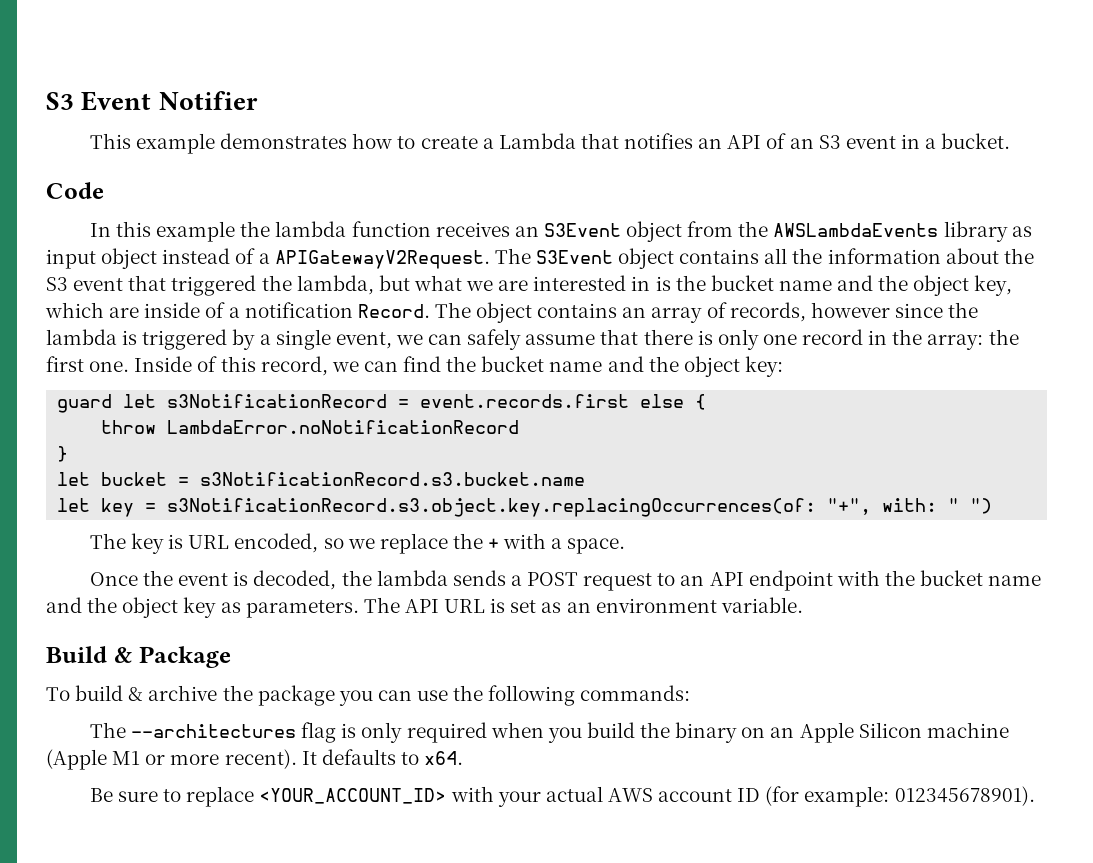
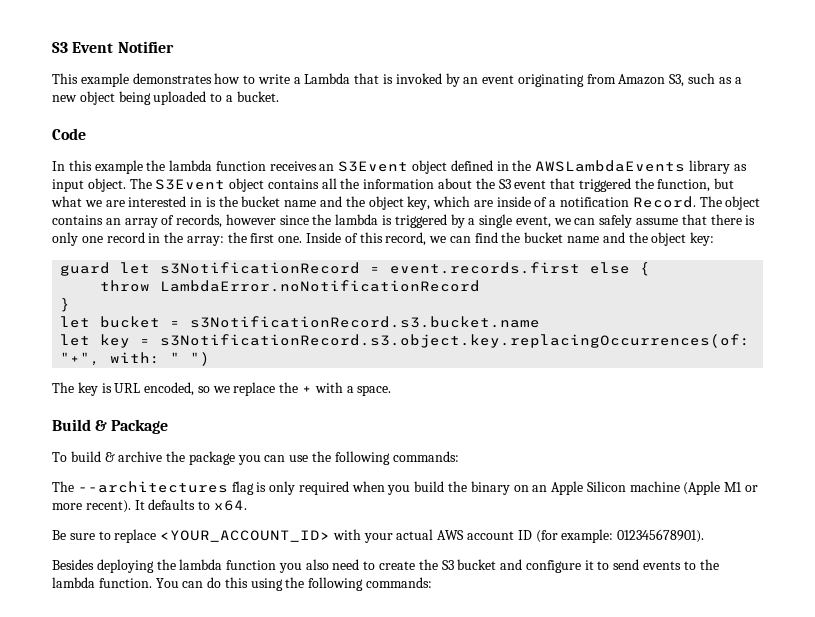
- This example demonstrates how to create a Lambda that notifies an API of an S3 event in a bucket.
+ This example demonstrates how to write a Lambda that is invoked by an event originating from Amazon S3, such as a new object being uploaded to a bucket.
- In this example the lambda function receives an S3Event object from the AWSLambdaEvents library as input object instead of a APIGatewayV2Request.
+ In this example the lambda function receives an S3Event object defined in the AWSLambdaEvents library as input object.
- The S3Event object contains all the information about the S3 event that triggered the lambda, but what we are interested in is the bucket name and the object key, which are inside of a notification Record.
+ The S3Event object contains all the information about the S3 event that triggered the function, but what we are interested in is the bucket name and the object key, which are inside of a notification Record.
- Once the event is decoded, the lambda sends a POST request to an API endpoint with the bucket name and the object key as parameters. The API URL is set as an environment variable.
+ Besides deploying the lambda function you also need to create the S3 bucket and configure it to send events to the lambda function. You can do this using the following commands:

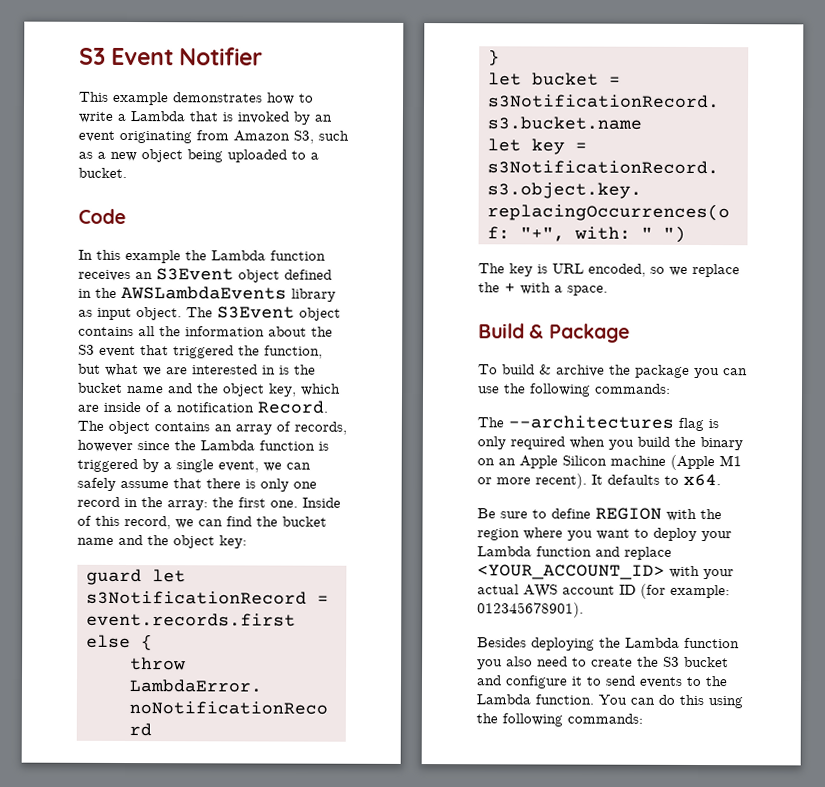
- In this example the lambda function receives an S3Event object defined in the AWSLambdaEvents library as input object.
+ In this example the Lambda function receives an S3Event object defined in the AWSLambdaEvents library as input object.
- The object contains an array of records, however since the lambda is triggered by a single event, we can safely assume that there is only one record in the array: the first one.
+ The object contains an array of records, however since the Lambda function is triggered by a single event, we can safely assume that there is only one record in the array: the first one.
- Be sure to replace <YOUR_ACCOUNT_ID> with your actual AWS account ID (for example: 012345678901).
+ Be sure to define REGION with the region where you want to deploy your Lambda function and replace <YOUR_ACCOUNT_ID> with your actual AWS account ID (for example: 012345678901).
- Besides deploying the lambda function you also need to create the S3 bucket and configure it to send events to the lambda function.
+ Besides deploying the Lambda function you also need to create the S3 bucket and configure it to send events to the Lambda function.

